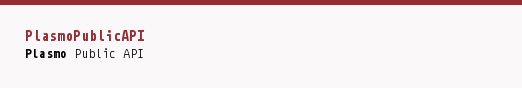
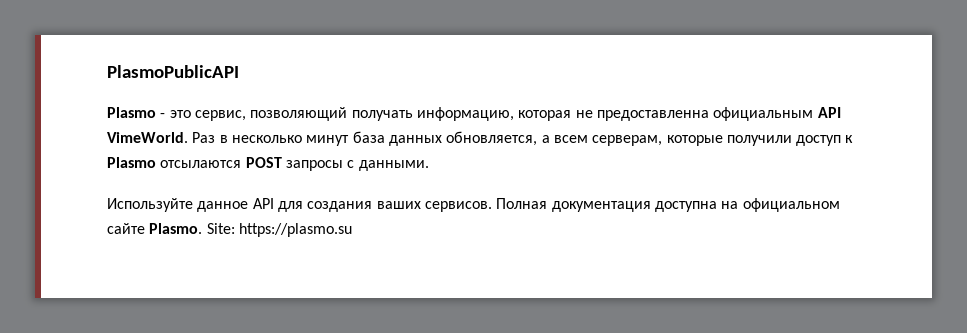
- Plasmo Public API
+ Plasmo - это сервис, позволяющий получать информацию, которая не предоставленна официальным API VimeWorld. Раз в несколько минут база данных обновляется, а всем серверам, которые получили доступ к Plasmo отсылаются POST запросы с данными.
+ Используйте данное API для создания ваших сервисов. Полная документация доступна на официальном сайте Plasmo. Site: https://plasmo.su

